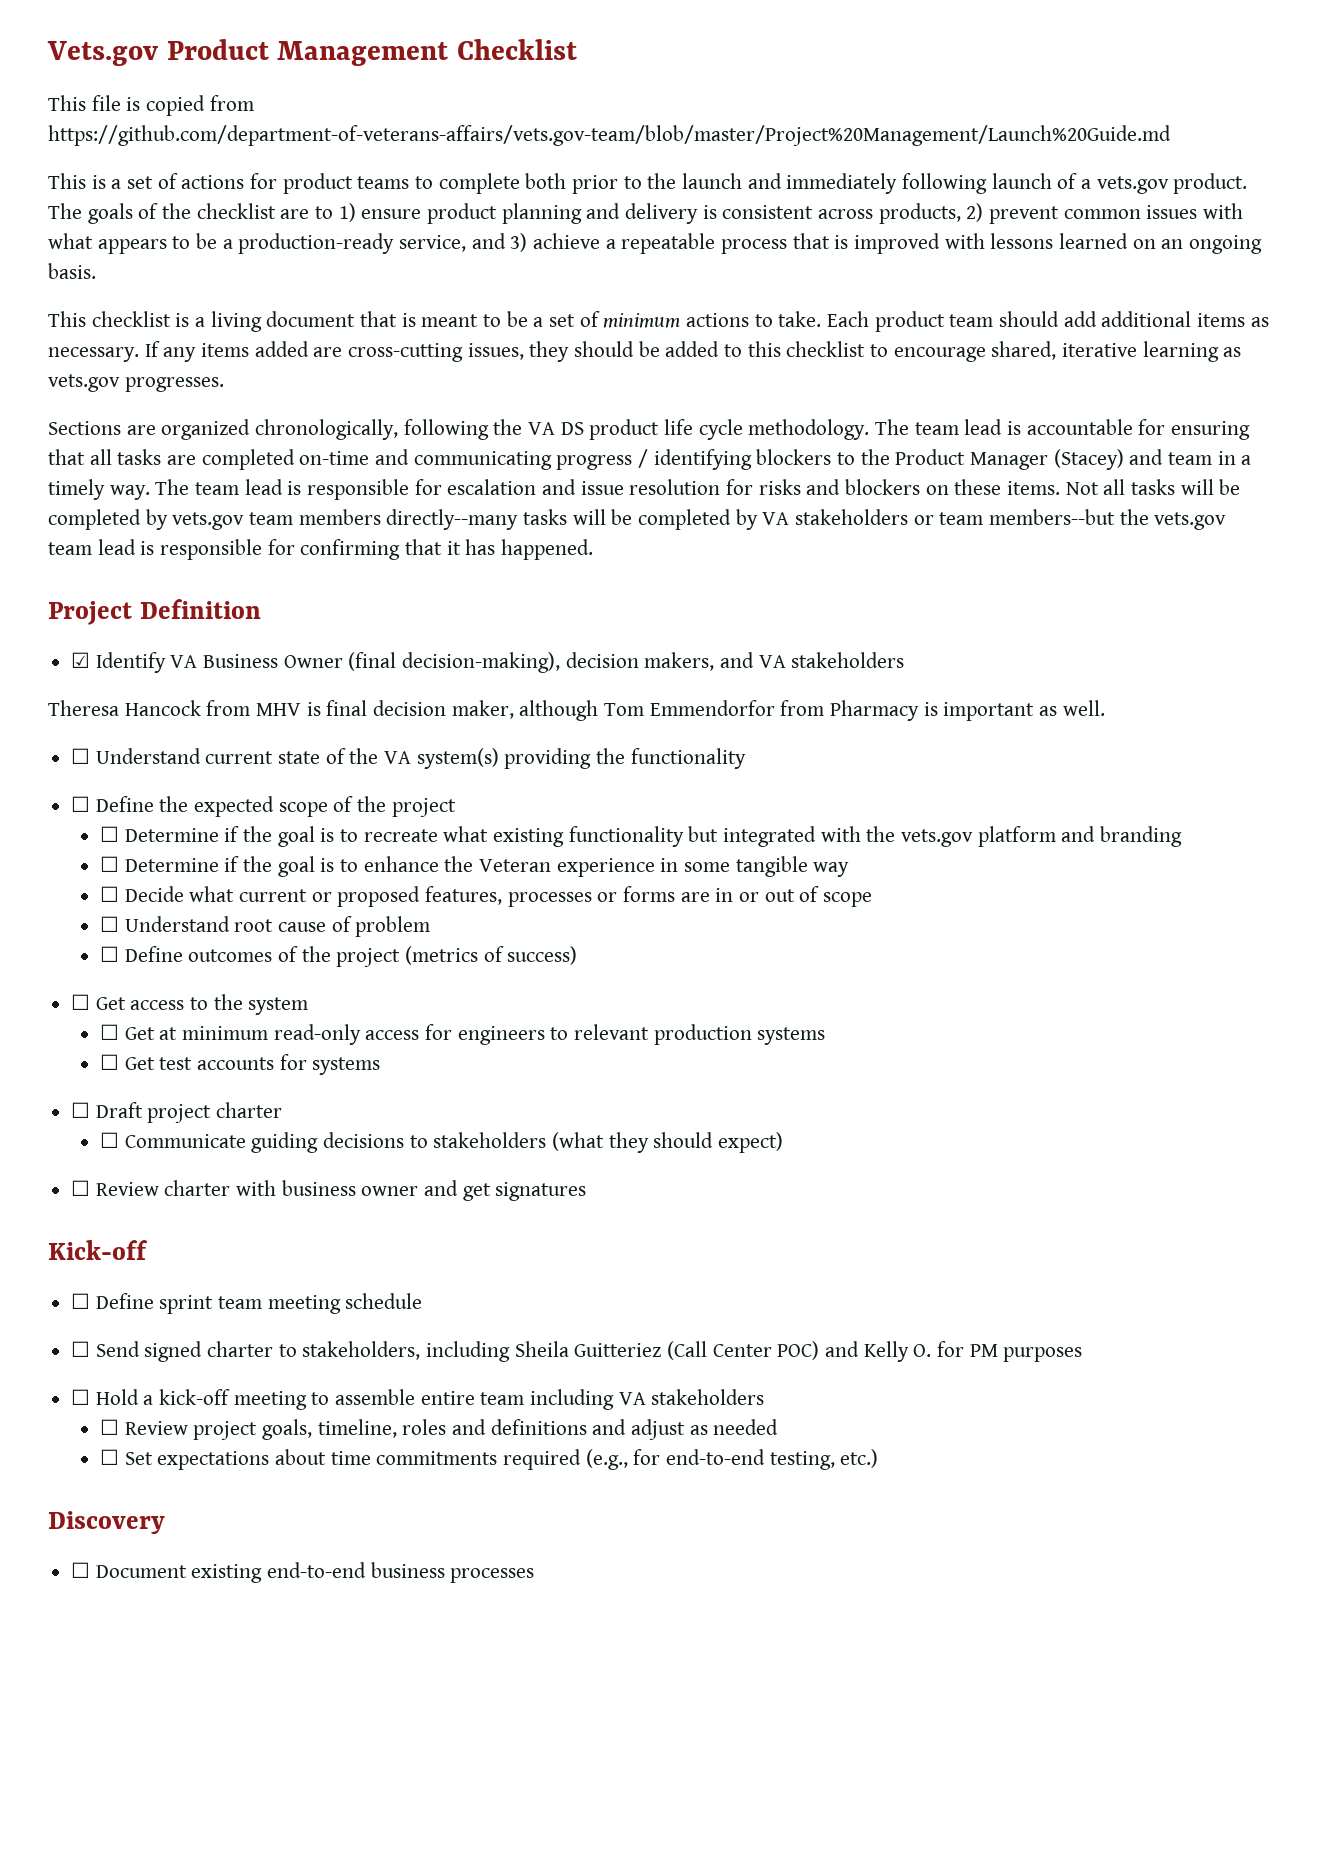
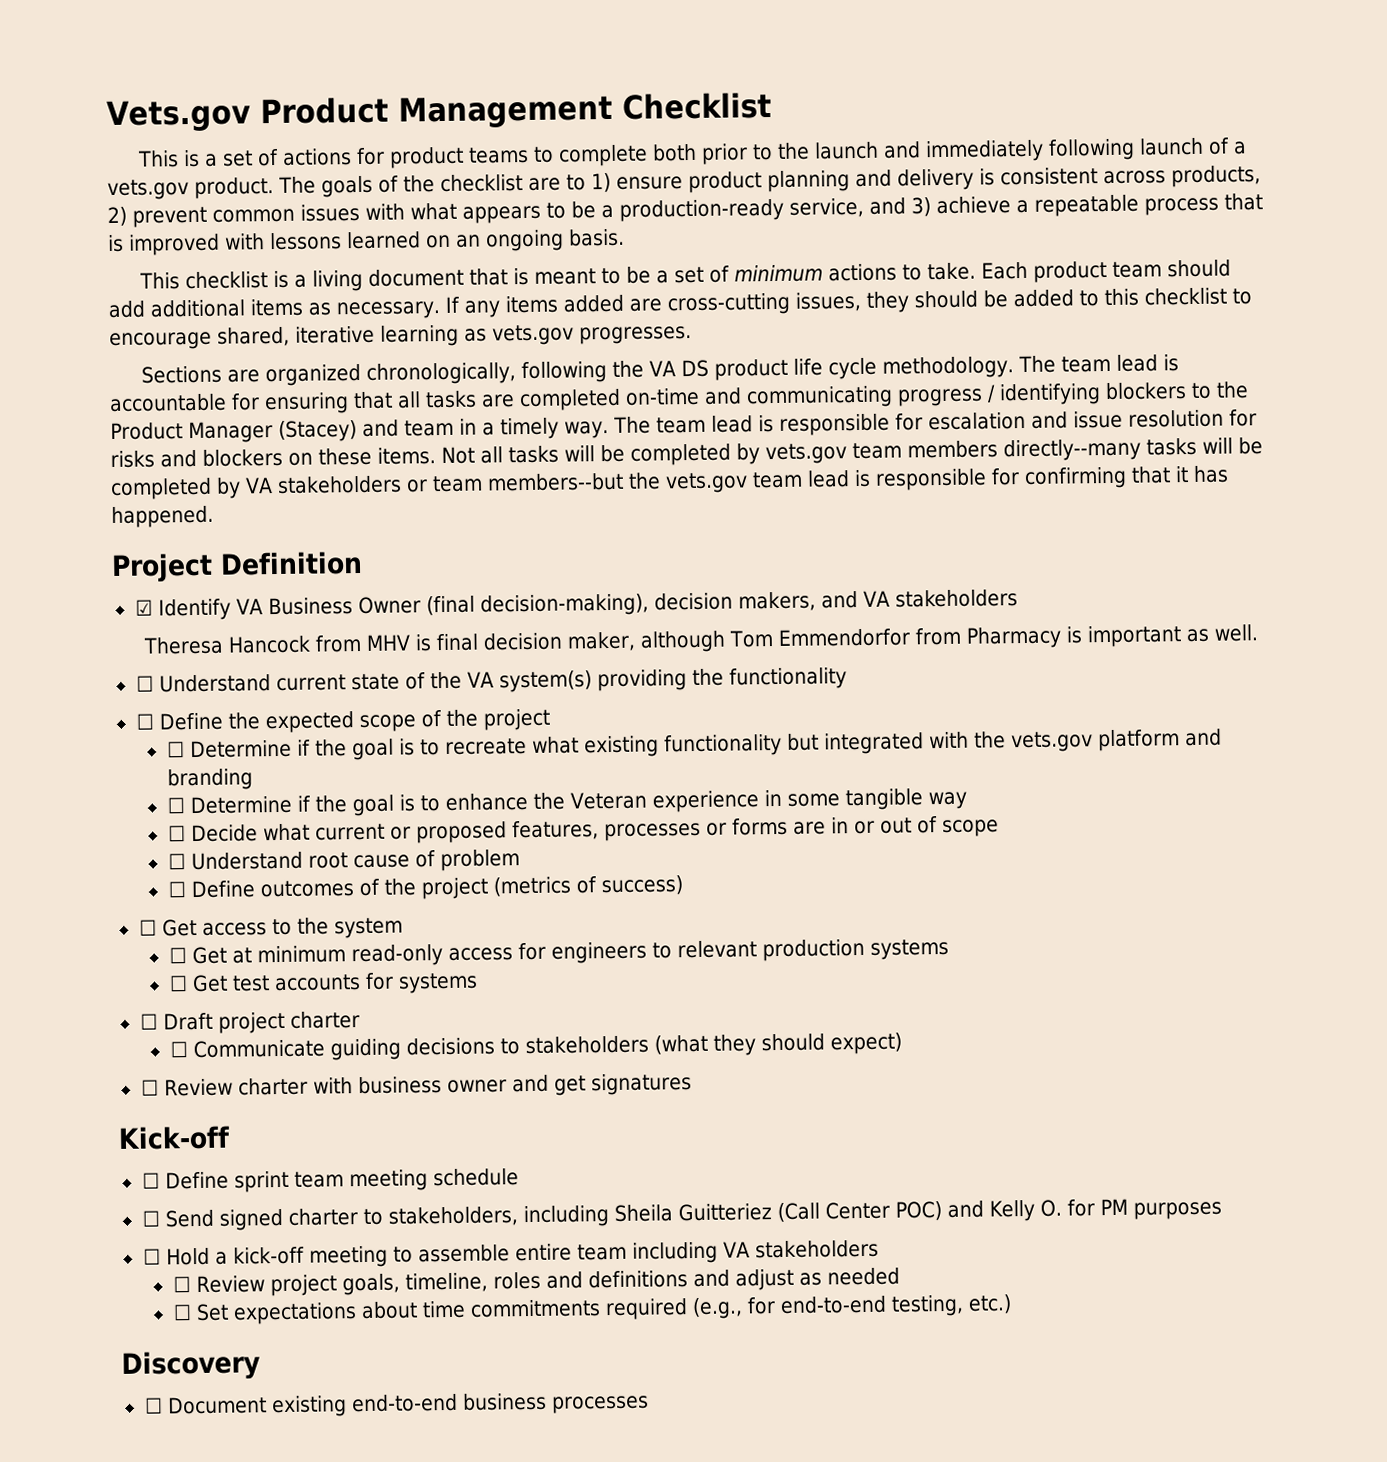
- This file is copied from https://github.com/department-of-veterans-affairs/vets.gov-team/blob/master/Project%20Management/Launch%20Guide.md

